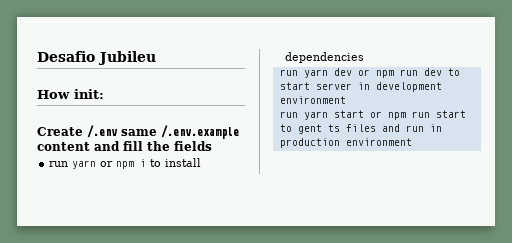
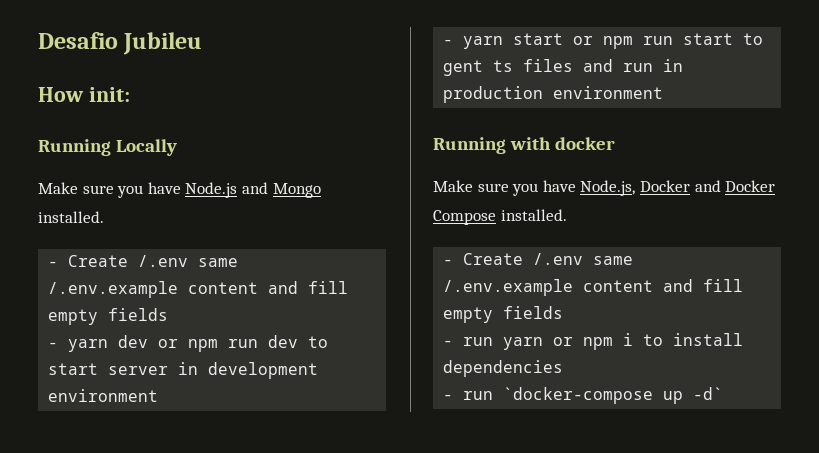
- Create /.env same /.env.example content and fill the fields
- run yarn or npm i to install dependencies
- run yarn dev or npm run dev to start server in development environment
+ Running Locally
+ Make sure you have Node.js and Mongo installed.
+ - Create /.env same /.env.example content and fill empty fields
+ - yarn dev or npm run dev to start server in development environment
- run yarn start or npm run start to gent ts files and run in production environment
+ - yarn start or npm run start to gent ts files and run in production environment
+ Running with docker
+ Make sure you have Node.js, Docker and Docker Compose installed.
+ - Create /.env same /.env.example content and fill empty fields
+ - run yarn or npm i to install dependencies
+ - run `docker-compose up -d`

